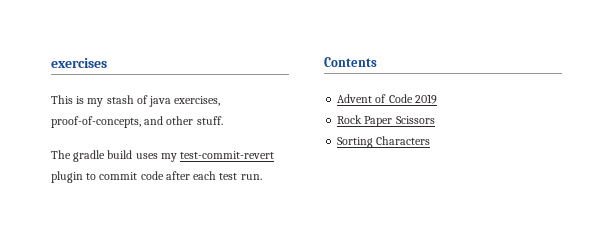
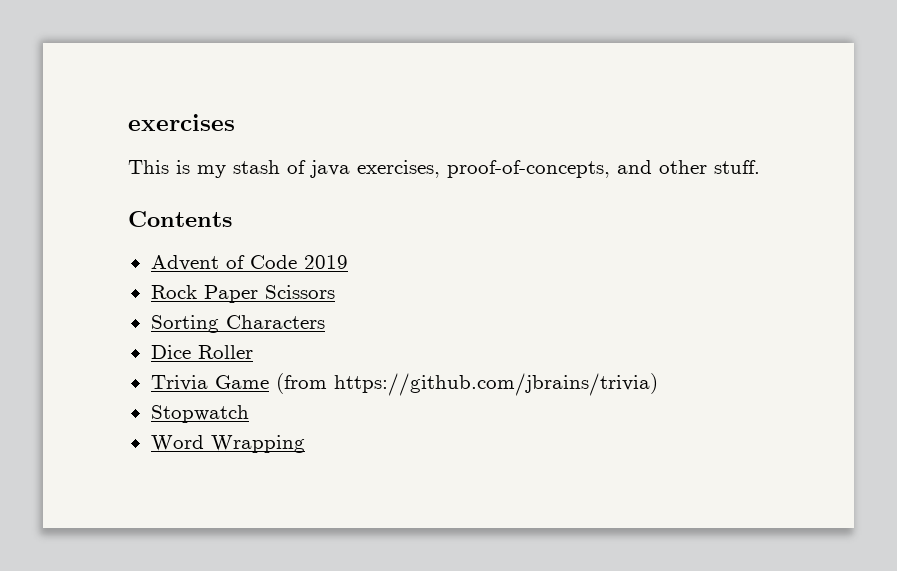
- The gradle build uses my test-commit-revert plugin to commit code after each test run.
+ Dice Roller
+ Trivia Game (from https://github.com/jbrains/trivia)
+ Stopwatch
+ Word Wrapping

